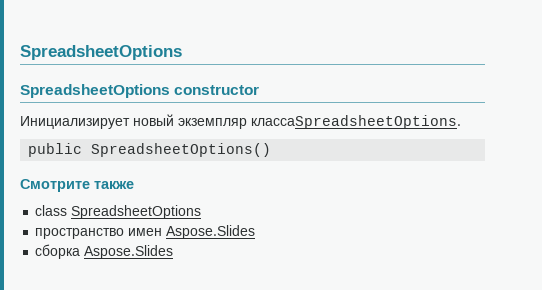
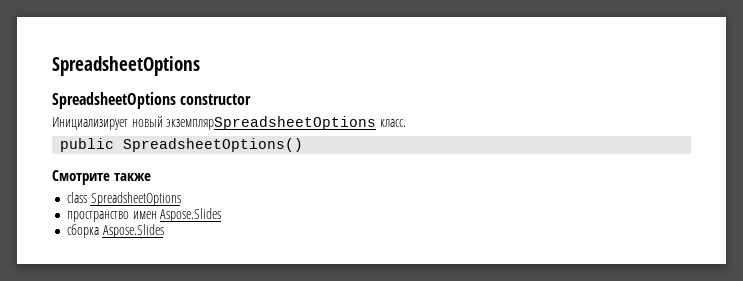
- Инициализирует новый экземпляр классаSpreadsheetOptions.
+ Инициализирует новый экземплярSpreadsheetOptions класс.

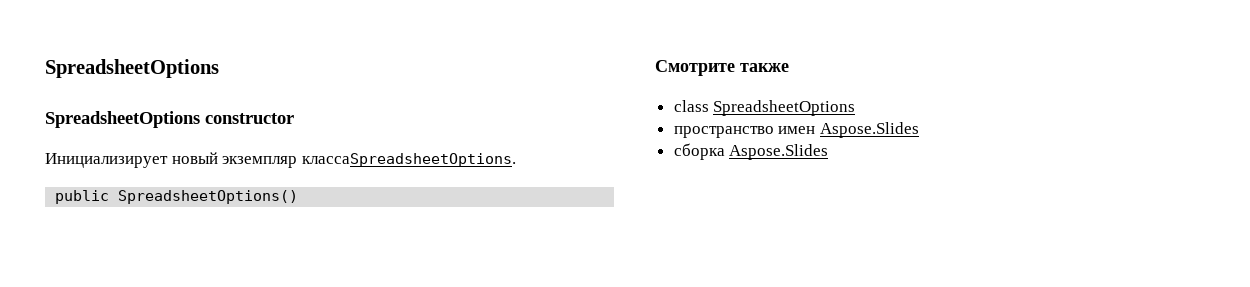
- Инициализирует новый экземплярSpreadsheetOptions класс.
+ Инициализирует новый экземпляр классаSpreadsheetOptions.

